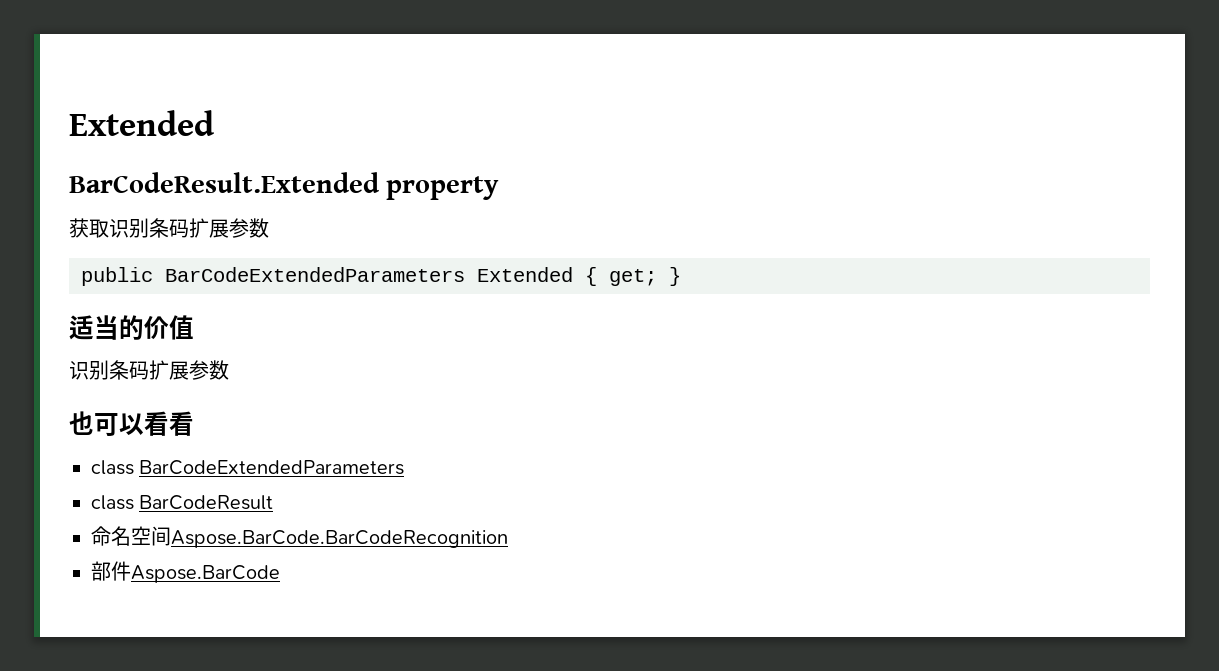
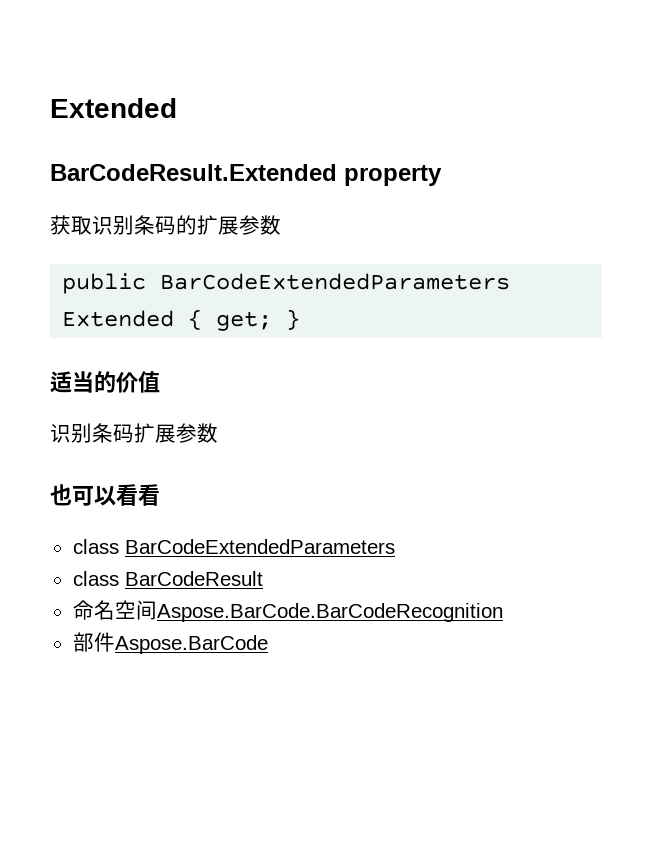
- 获取识别条码扩展参数
+ 获取识别条码的扩展参数

